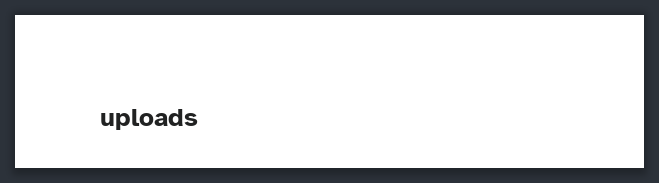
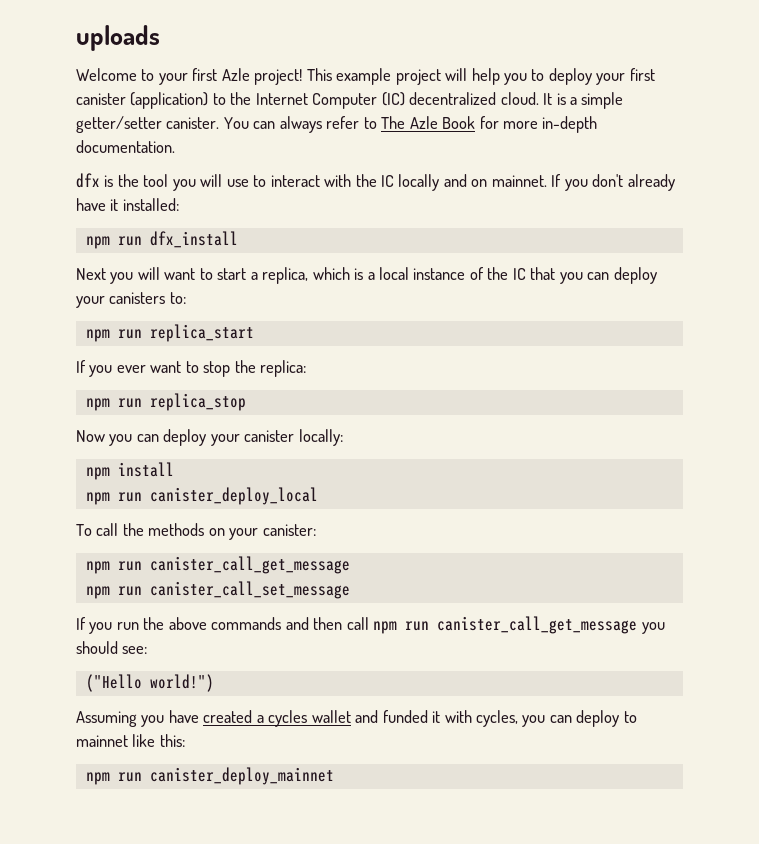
+ Welcome to your first Azle project! This example project will help you to deploy your first canister (application) to the Internet Computer (IC) decentralized cloud. It is a simple getter/setter canister. You can always refer to The Azle Book for more in-depth documentation.
+ dfx is the tool you will use to interact with the IC locally and on mainnet. If you don't already have it installed:
+ npm run dfx_install
+ Next you will want to start a replica, which is a local instance of the IC that you can deploy your canisters to:
+ npm run replica_start
+ If you ever want to stop the replica:
+ npm run replica_stop
+ Now you can deploy your canister locally:
+ npm install
+ npm run canister_deploy_local
+ To call the methods on your canister:
+ npm run canister_call_get_message
+ npm run canister_call_set_message
+ If you run the above commands and then call npm run canister_call_get_message you should see:
+ ("Hello world!")
+ Assuming you have created a cycles wallet and funded it with cycles, you can deploy to mainnet like this:
+ npm run canister_deploy_mainnet

